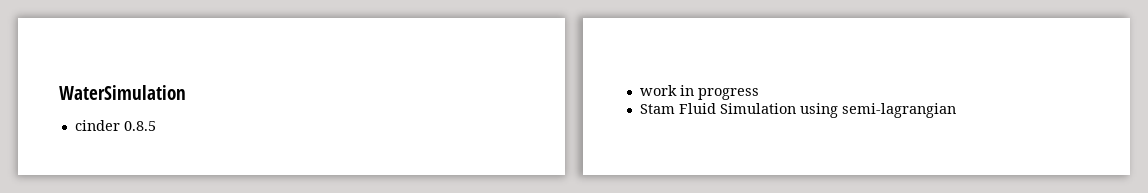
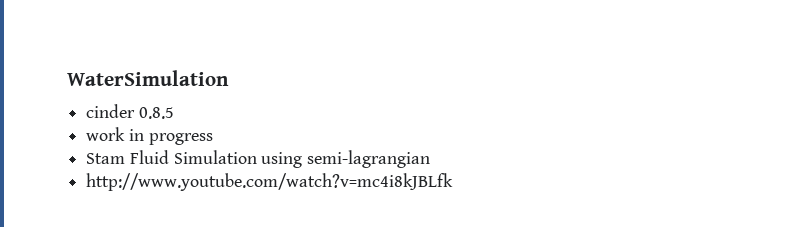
+ http://www.youtube.com/watch?v=mc4i8kJBLfk

